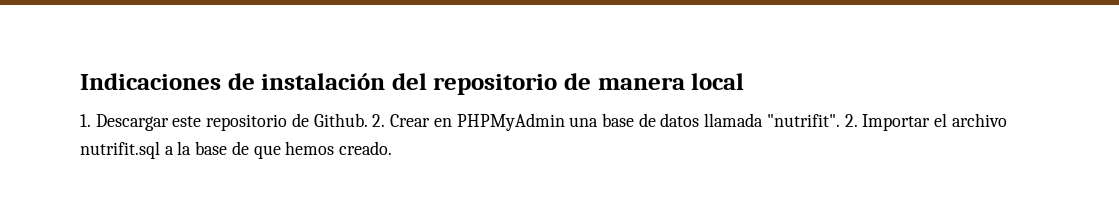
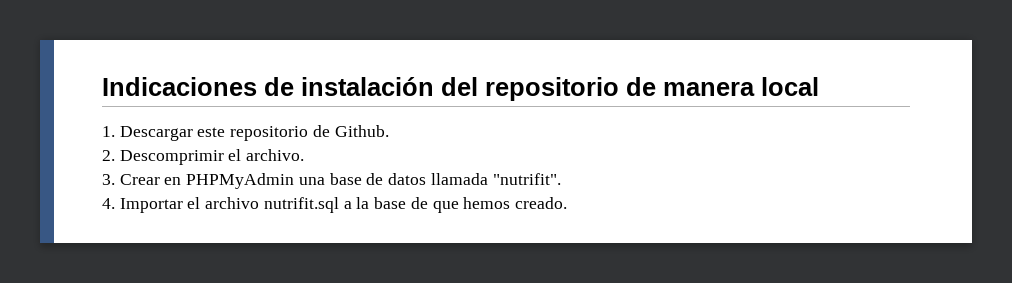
- 1. Descargar este repositorio de Github. 2. Crear en PHPMyAdmin una base de datos llamada "nutrifit". 2. Importar el archivo nutrifit.sql a la base de que hemos creado.
+ 1. Descargar este repositorio de Github.
+ 2. Descomprimir el archivo.
+ 3. Crear en PHPMyAdmin una base de datos llamada "nutrifit".
+ 4. Importar el archivo nutrifit.sql a la base de que hemos creado.

